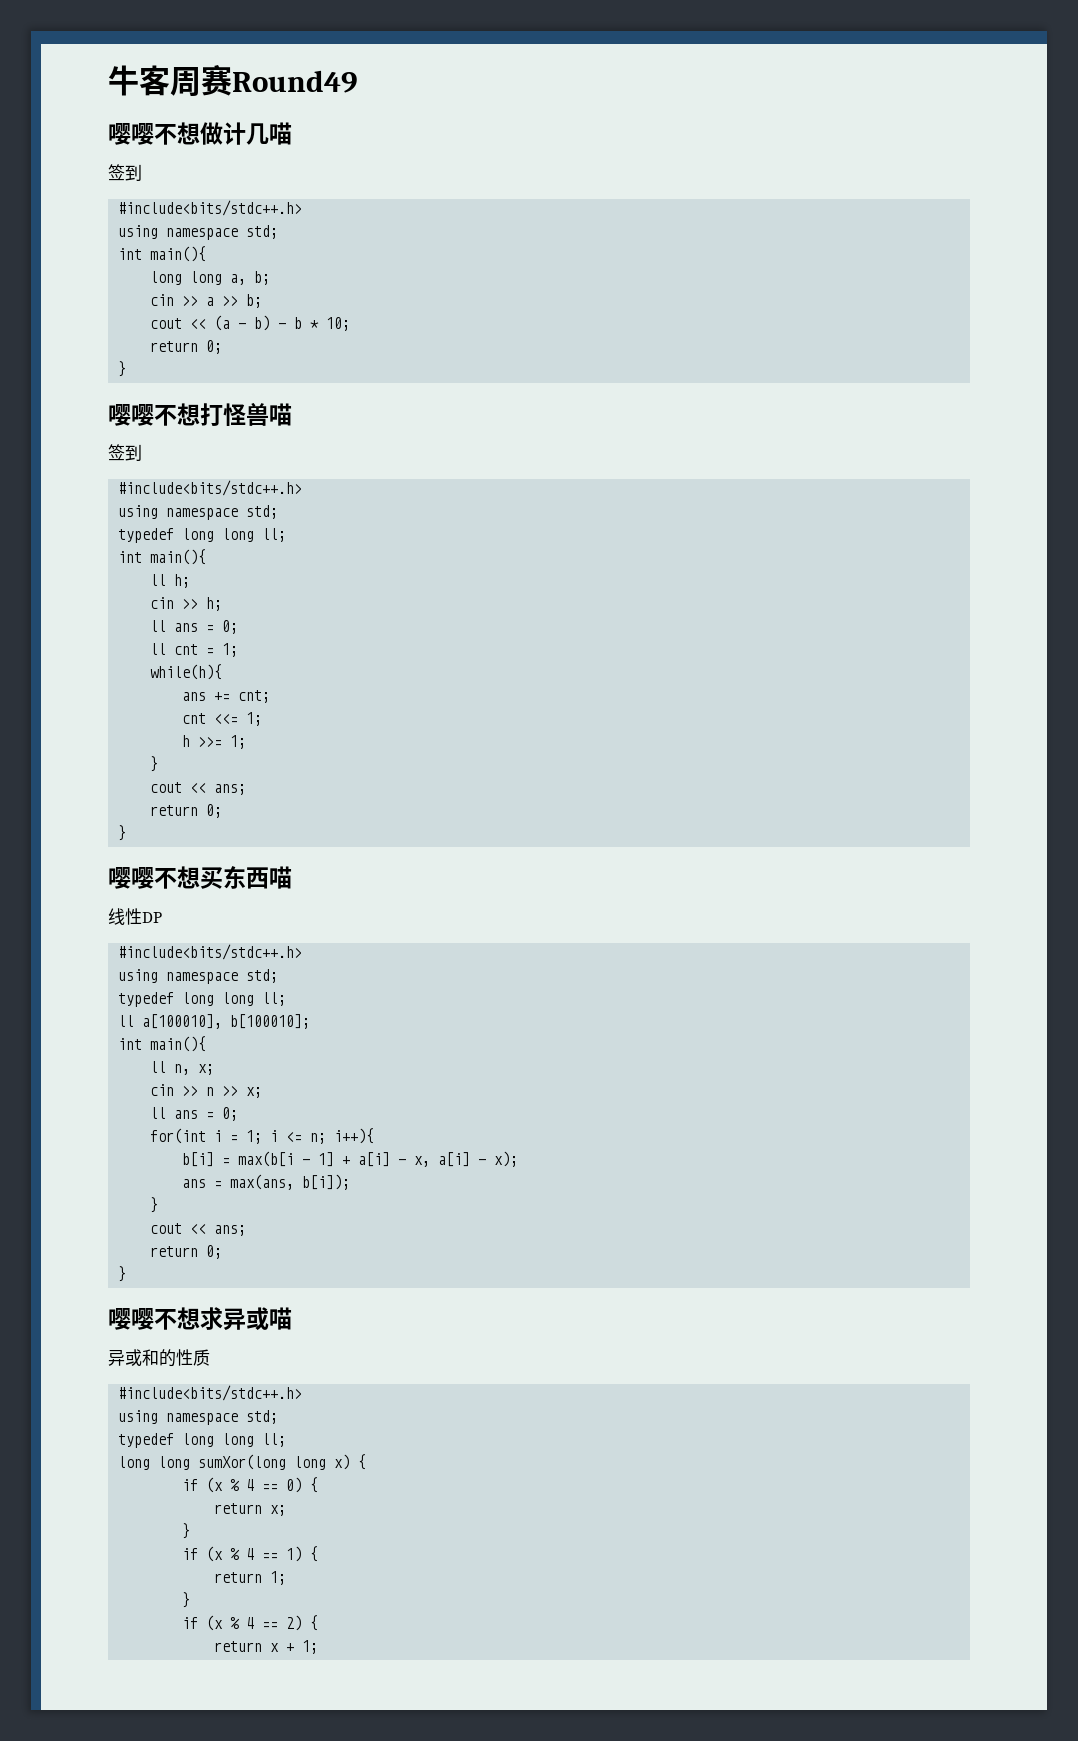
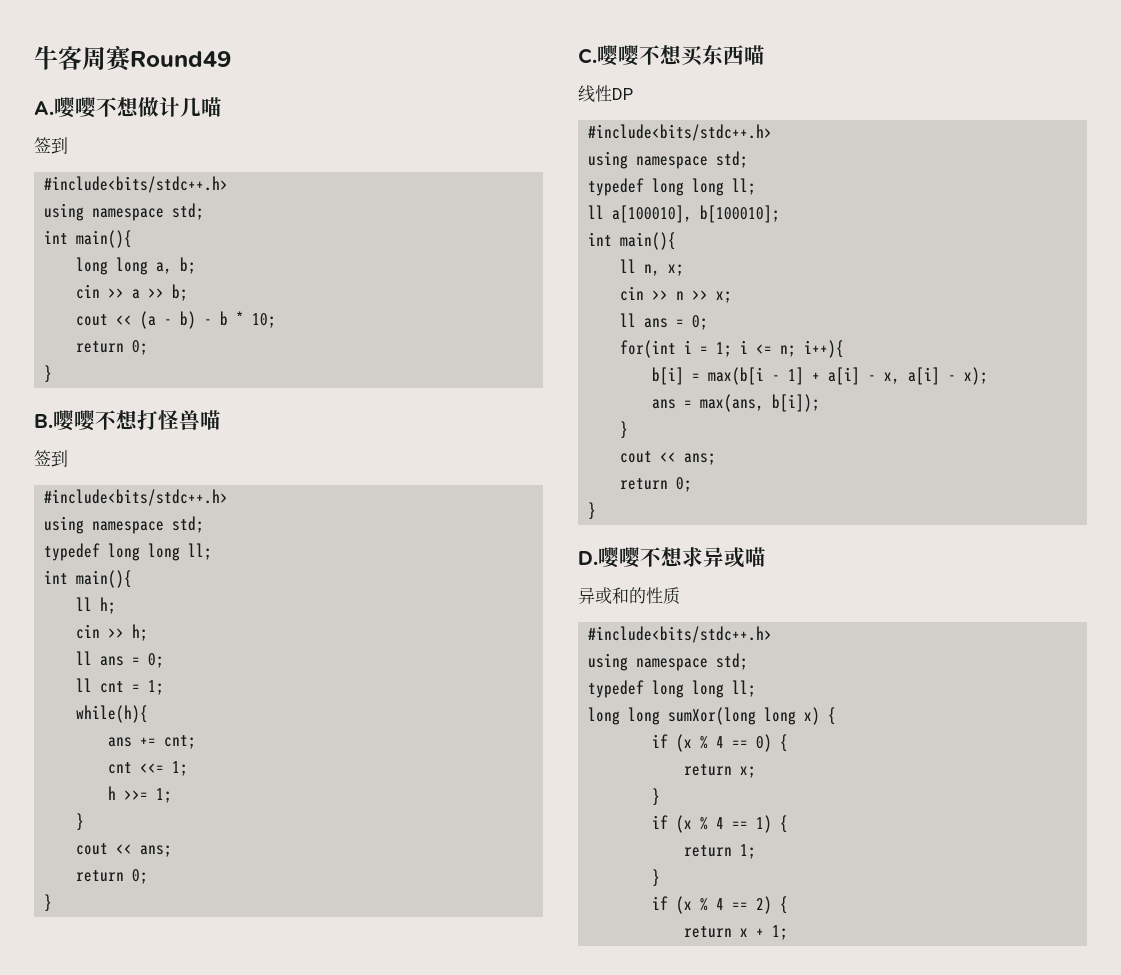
- 嘤嘤不想做计几喵
+ A.嘤嘤不想做计几喵
- 嘤嘤不想打怪兽喵
+ B.嘤嘤不想打怪兽喵
- 嘤嘤不想买东西喵
+ C.嘤嘤不想买东西喵
- 嘤嘤不想求异或喵
+ D.嘤嘤不想求异或喵

